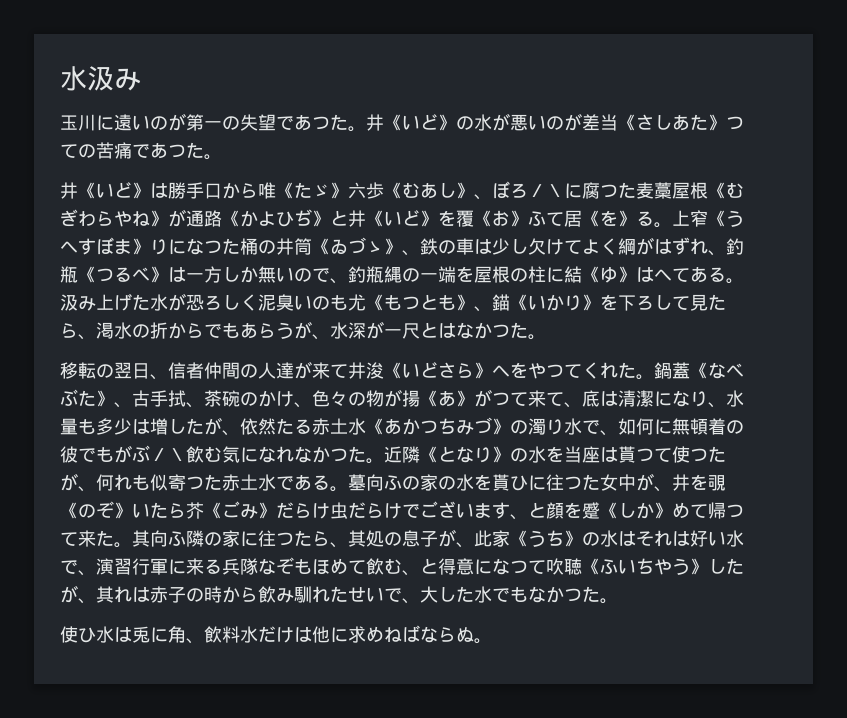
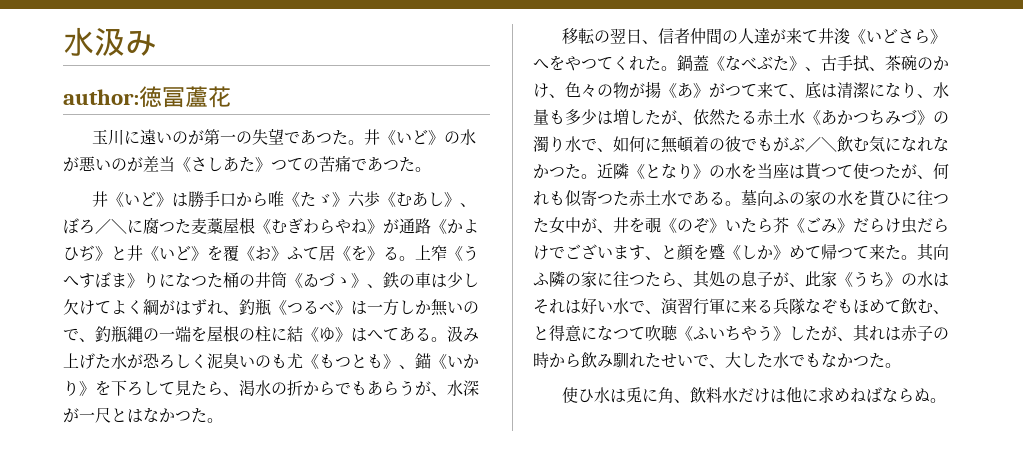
+ author:徳冨蘆花

